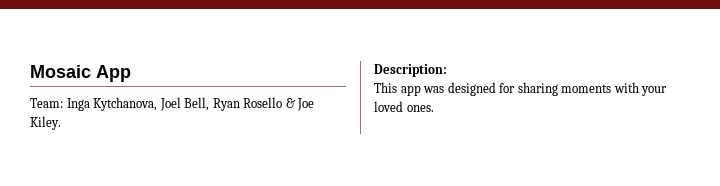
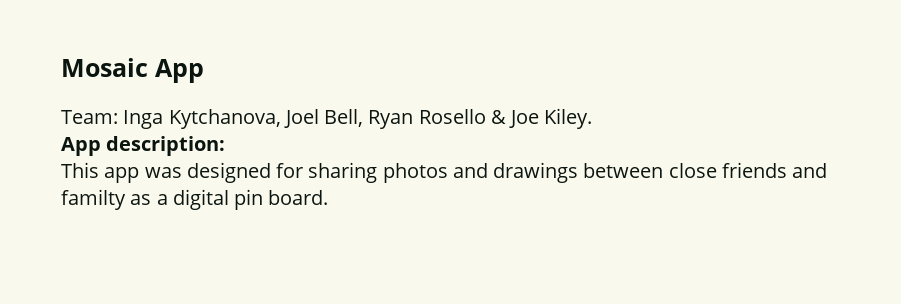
- Description:
+ App description:
- This app was designed for sharing moments with your loved ones.
+ This app was designed for sharing photos and drawings between close friends and familty as a digital pin board.

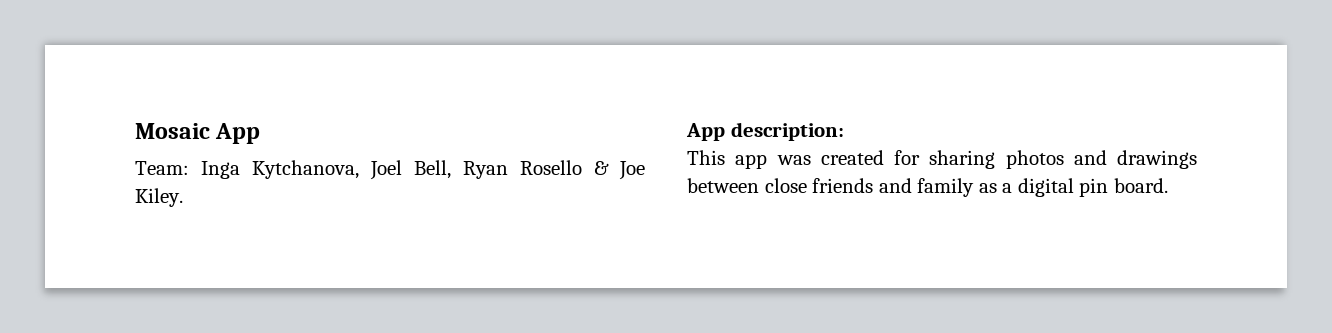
- This app was designed for sharing photos and drawings between close friends and familty as a digital pin board.
+ This app was created for sharing photos and drawings between close friends and family as a digital pin board.

